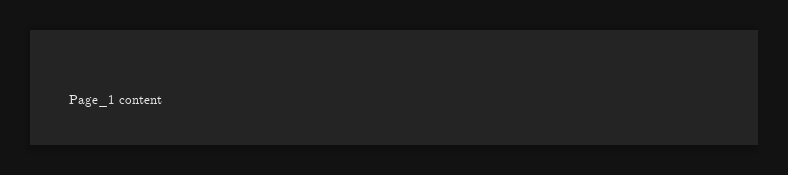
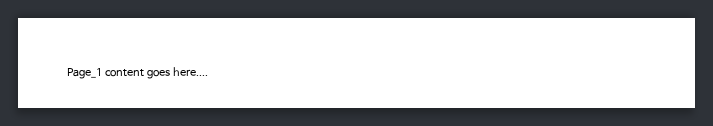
- Page_1 content
+ Page_1 content goes here....

